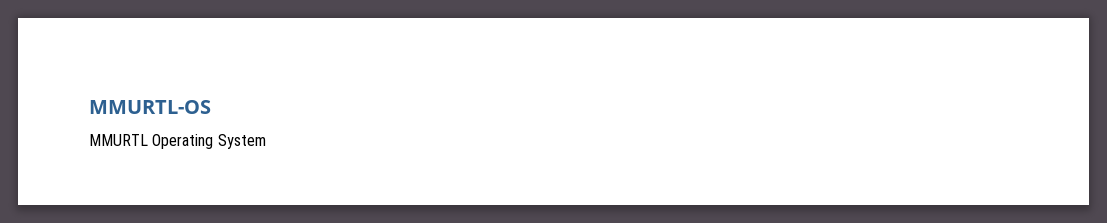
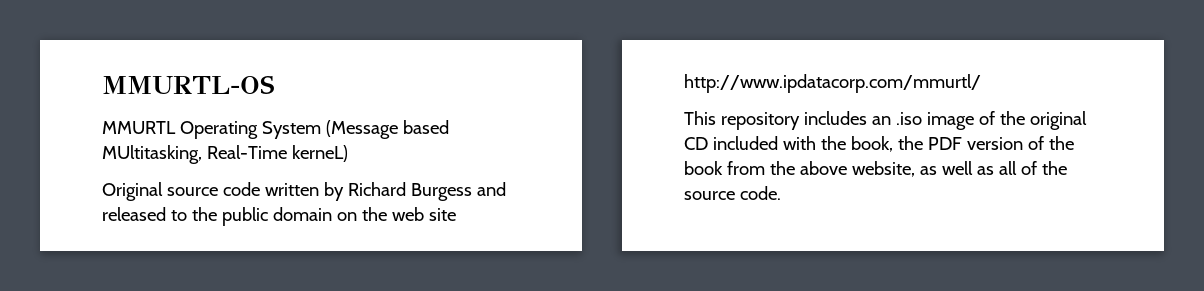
- MMURTL Operating System
+ MMURTL Operating System (Message based MUltitasking, Real-Time kerneL)
+ Original source code written by Richard Burgess and released to the public domain on the web site http://www.ipdatacorp.com/mmurtl/
+ This repository includes an .iso image of the original CD included with the book, the PDF version of the book from the above website, as well as all of the source code.

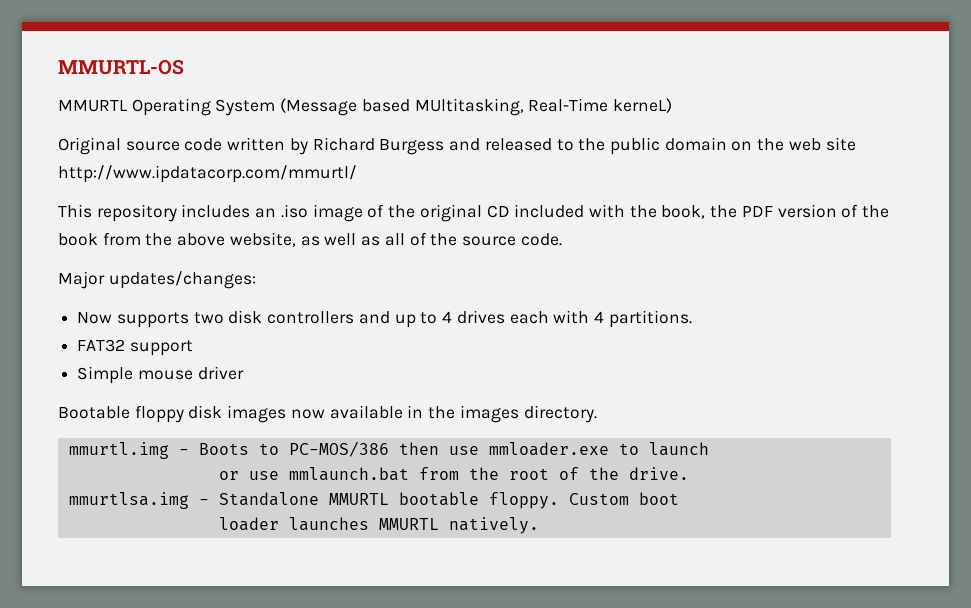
+ Major updates/changes:
+ Now supports two disk controllers and up to 4 drives each with 4 partitions.
+ FAT32 support
+ Simple mouse driver
+ Bootable floppy disk images now available in the images directory.
+ mmurtl.img - Boots to PC-MOS/386 then use mmloader.exe to launch
+ or use mmlaunch.bat from the root of the drive.
+ mmurtlsa.img - Standalone MMURTL bootable floppy. Custom boot
+ loader launches MMURTL natively.

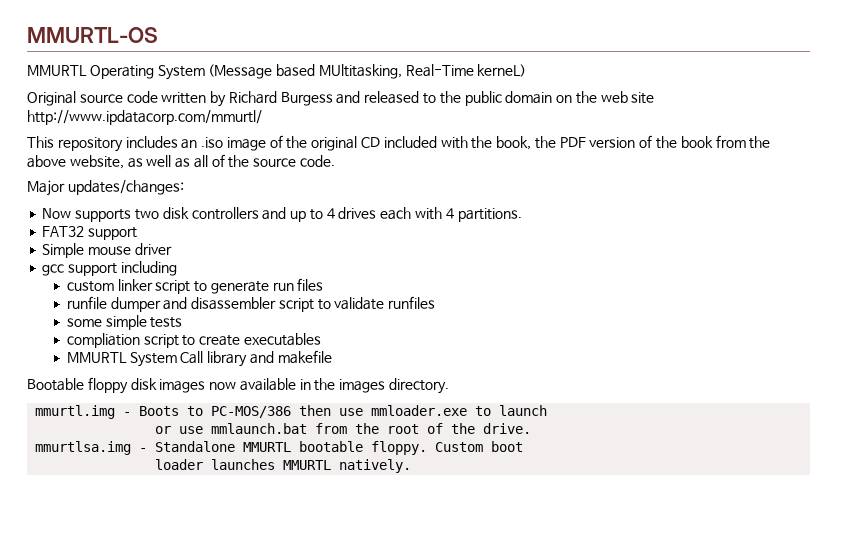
+ gcc support including
+ custom linker script to generate run files
+ runfile dumper and disassembler script to validate runfiles
+ some simple tests
+ compliation script to create executables
+ MMURTL System Call library and makefile

